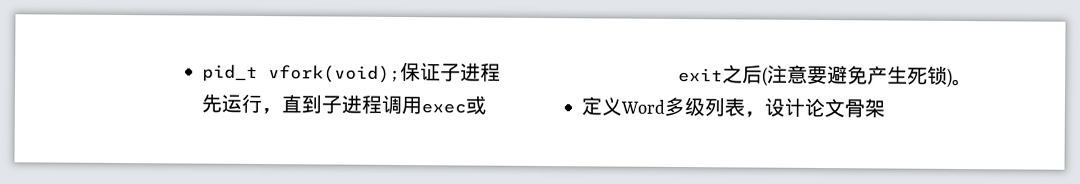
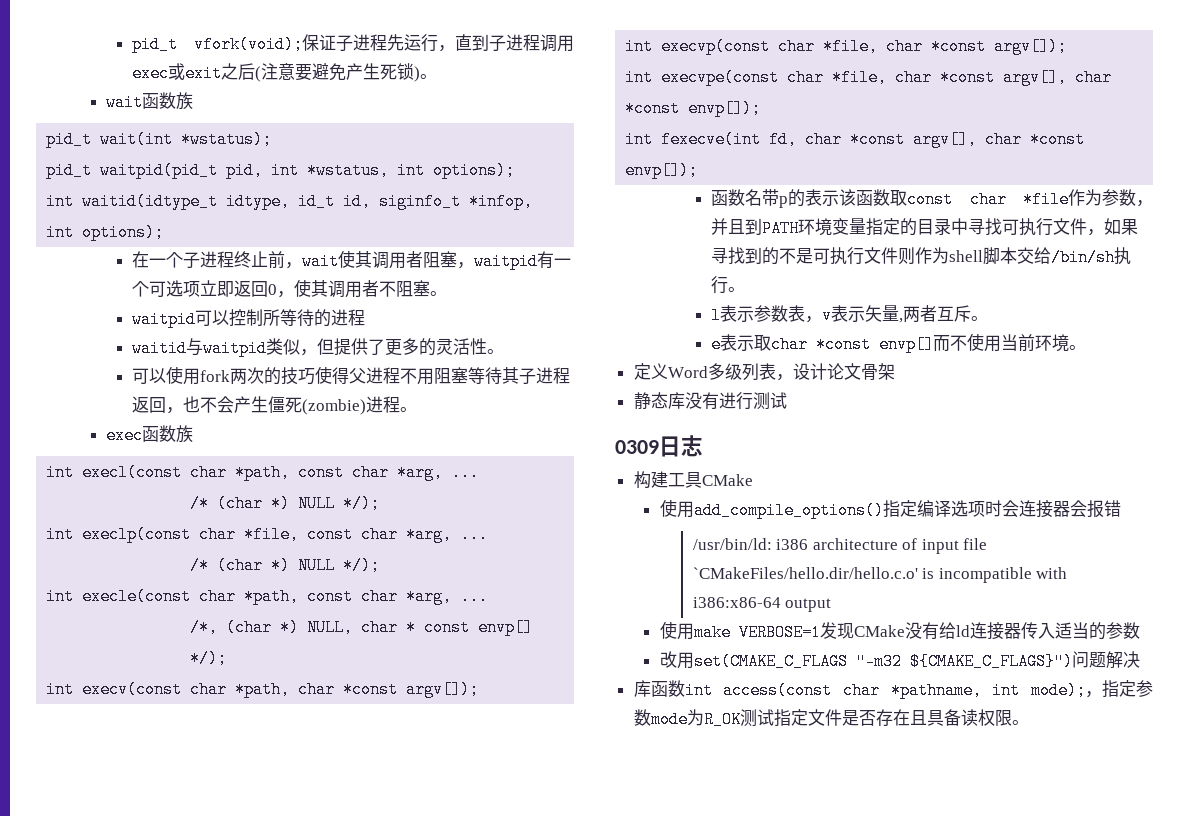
+ wait函数族
+ pid_t wait(int *wstatus);
+ pid_t waitpid(pid_t pid, int *wstatus, int options);
+ int waitid(idtype_t idtype, id_t id, siginfo_t *infop, int options);
+ 在一个子进程终止前，wait使其调用者阻塞，waitpid有一个可选项立即返回0，使其调用者不阻塞。
+ waitpid可以控制所等待的进程
+ waitid与waitpid类似，但提供了更多的灵活性。
+ 可以使用fork两次的技巧使得父进程不用阻塞等待其子进程返回，也不会产生僵死(zombie)进程。
+ exec函数族
+ int execl(const char *path, const char *arg, ...
+ /* (char *) NULL */);
+ int execlp(const char *file, const char *arg, ...
+ /* (char *) NULL */);
+ int execle(const char *path, const char *arg, ...
+ /*, (char *) NULL, char * const envp[] */);
+ int execv(const char *path, char *const argv[]);
+ int execvp(const char *file, char *const argv[]);
+ int execvpe(const char *file, char *const argv[], char *const envp[]);
+ int fexecve(int fd, char *const argv[], char *const envp[]);
+ 函数名带p的表示该函数取const char *file作为参数，并且到PATH环境变量指定的目录中寻找可执行文件，如果寻找到的不是可执行文件则作为shell脚本交给/bin/sh执行。
+ l表示参数表，v表示矢量,两者互斥。
+ e表示取char *const envp[]而不使用当前环境。
+ 静态库没有进行测试
+ 0309日志
+ 构建工具CMake
+ 使用add_compile_options()指定编译选项时会连接器会报错
+ /usr/bin/ld: i386 architecture of input file `CMakeFiles/hello.dir/hello.c.o' is incompatible with i386:x86-64 output
+ 使用make VERBOSE=1发现CMake没有给ld连接器传入适当的参数
+ 改用set(CMAKE_C_FLAGS "-m32 ${CMAKE_C_FLAGS}")问题解决
+ 库函数int access(const char *pathname, int mode);，指定参数mode为R_OK测试指定文件是否存在且具备读权限。

